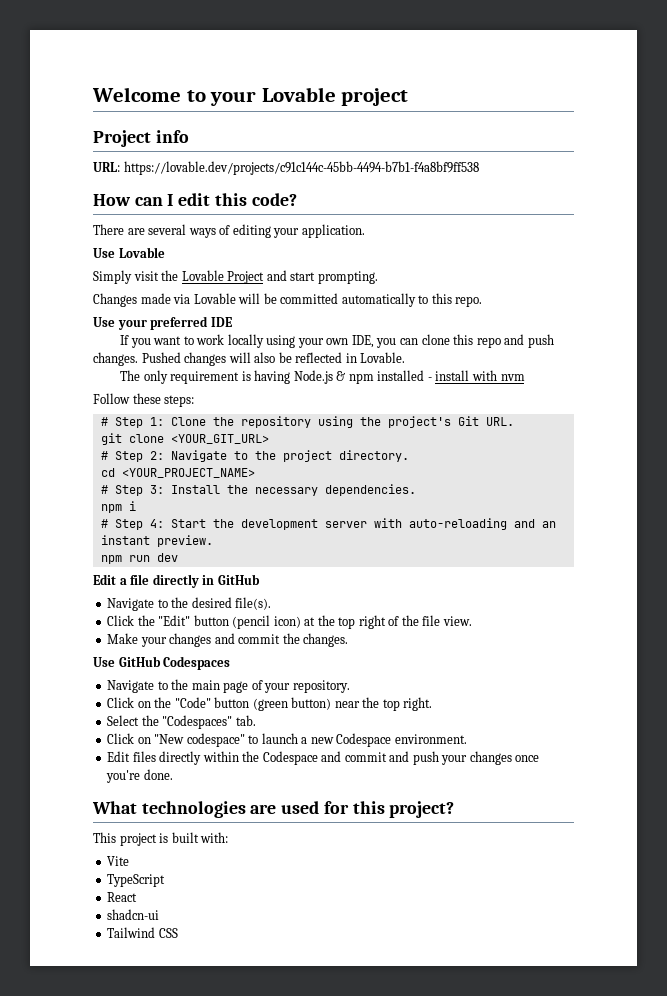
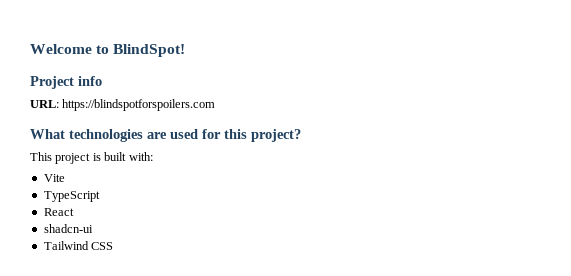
- Welcome to your Lovable project
+ Welcome to BlindSpot!
- URL: https://lovable.dev/projects/c91c144c-45bb-4494-b7b1-f4a8bf9ff538
- How can I edit this code?
- There are several ways of editing your application.
- Use Lovable
- Simply visit the Lovable Project and start prompting.
- Changes made via Lovable will be committed automatically to this repo.
- Use your preferred IDE
- If you want to work locally using your own IDE, you can clone this repo and push changes. Pushed changes will also be reflected in Lovable.
- The only requirement is having Node.js & npm installed - install with nvm
- Follow these steps:
- # Step 1: Clone the repository using the project's Git URL.
- git clone <YOUR_GIT_URL>
- # Step 2: Navigate to the project directory.
- cd <YOUR_PROJECT_NAME>
- # Step 3: Install the necessary dependencies.
- npm i
- # Step 4: Start the development server with auto-reloading and an instant preview.
- npm run dev
- Edit a file directly in GitHub
- Navigate to the desired file(s).
- Click the "Edit" button (pencil icon) at the top right of the file view.
- Make your changes and commit the changes.
- Use GitHub Codespaces
- Navigate to the main page of your repository.
- Click on the "Code" button (green button) near the top right.
- Select the "Codespaces" tab.
- Click on "New codespace" to launch a new Codespace environment.
- Edit files directly within the Codespace and commit and push your changes once you're done.
+ URL: https://blindspotforspoilers.com

